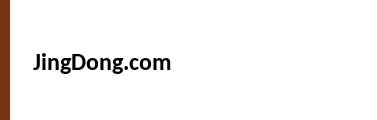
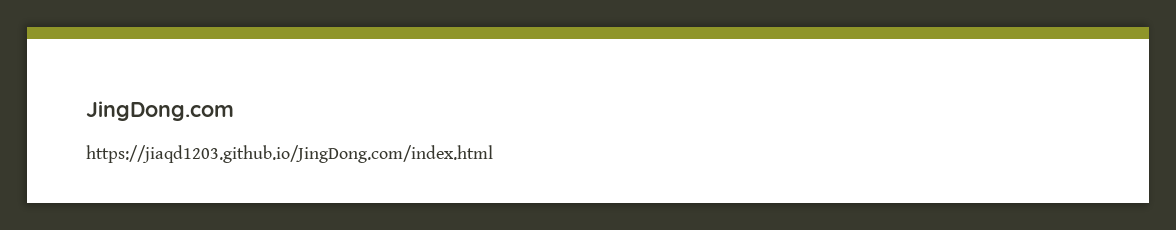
+ https://jiaqd1203.github.io/JingDong.com/index.html

